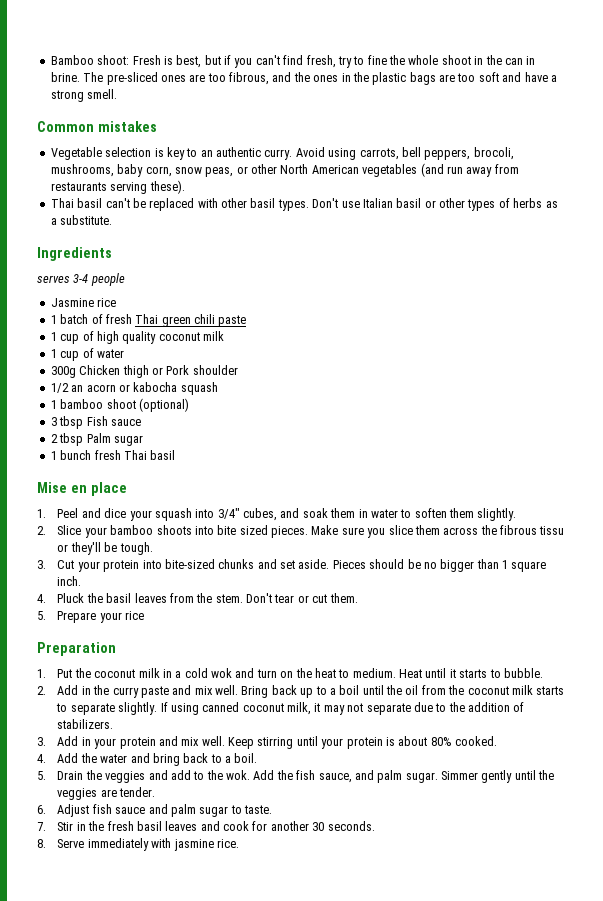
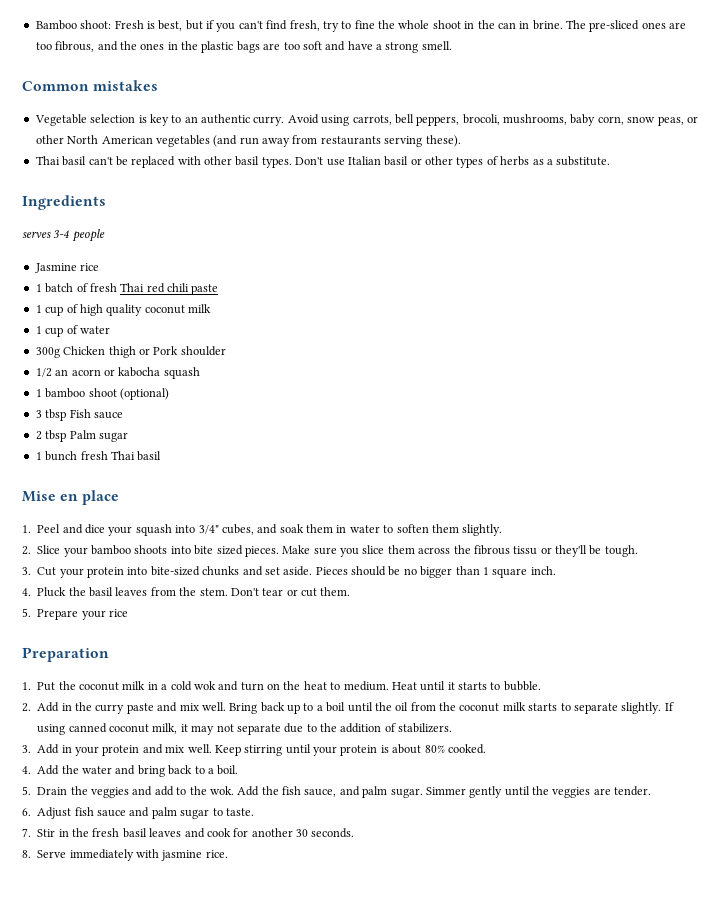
- 1 batch of fresh Thai green chili paste
+ 1 batch of fresh Thai red chili paste

